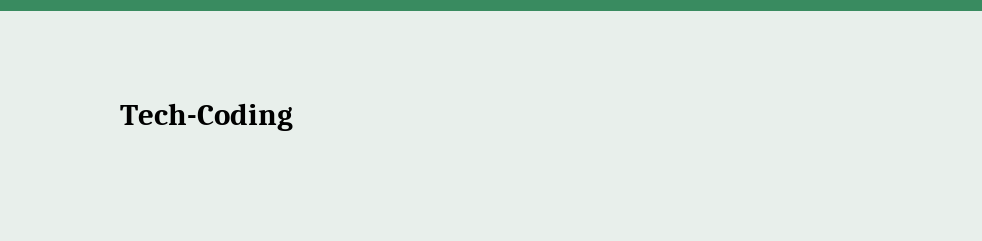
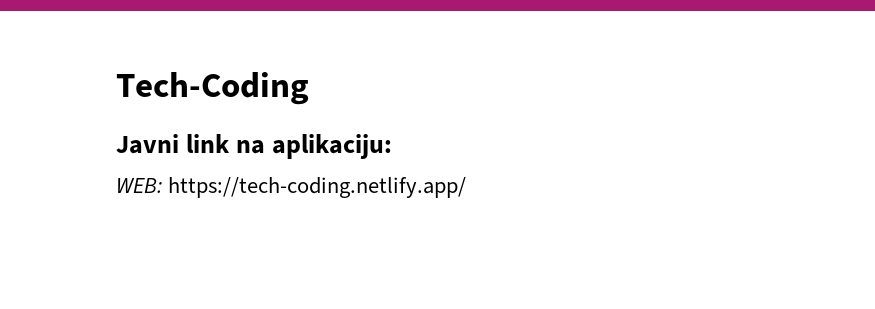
+ Javni link na aplikaciju:
+ WEB: https://tech-coding.netlify.app/

